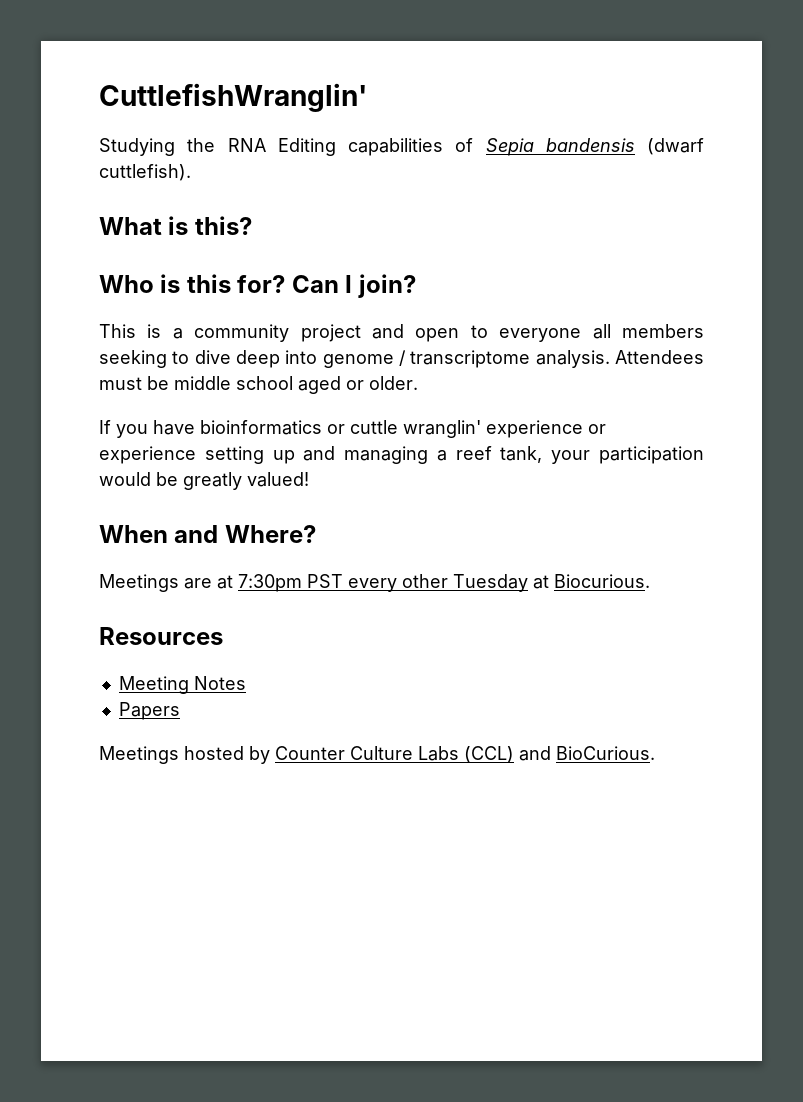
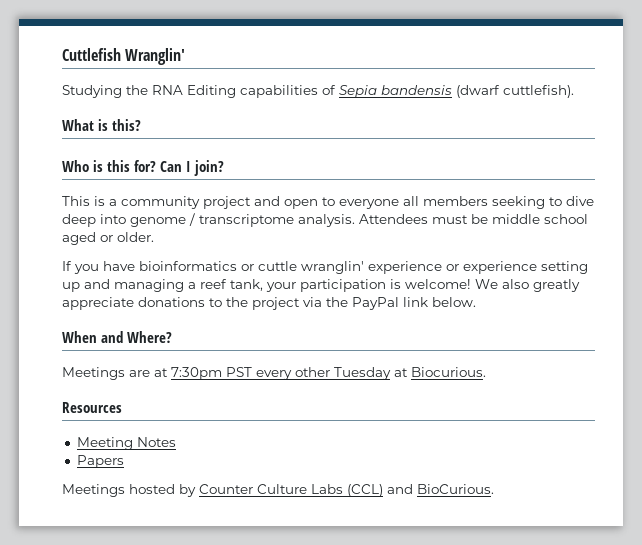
- CuttlefishWranglin'
+ Cuttlefish Wranglin'
- If you have bioinformatics or cuttle wranglin' experience or experience setting up and managing a reef tank, your participation would be greatly valued!
+ If you have bioinformatics or cuttle wranglin' experience or experience setting up and managing a reef tank, your participation is welcome! We also greatly appreciate donations to the project via the PayPal link below.

